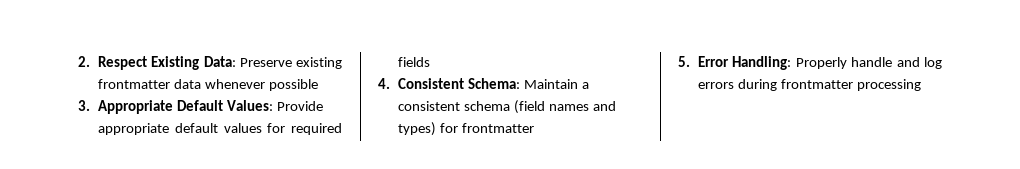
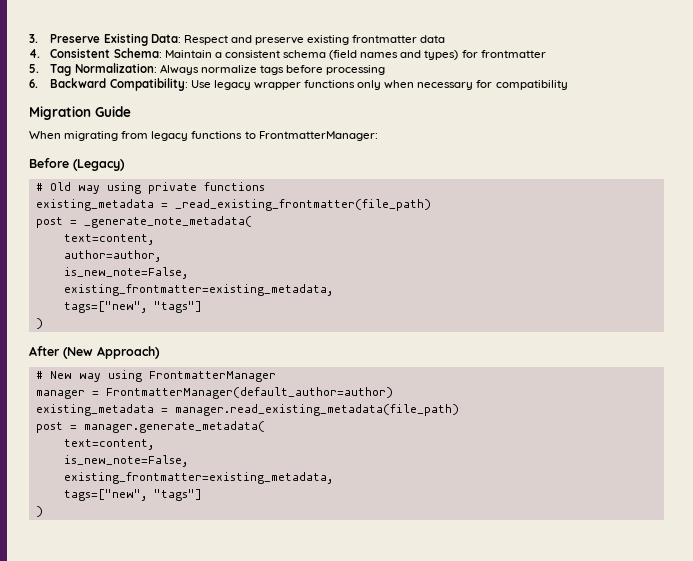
- 2. Respect Existing Data: Preserve existing frontmatter data whenever possible
- 3. Appropriate Default Values: Provide appropriate default values for required fields
+ 3. Preserve Existing Data: Respect and preserve existing frontmatter data
- 5. Error Handling: Properly handle and log errors during frontmatter processing
+ 5. Tag Normalization: Always normalize tags before processing
+ 6. Backward Compatibility: Use legacy wrapper functions only when necessary for compatibility
+ Migration Guide
+ When migrating from legacy functions to FrontmatterManager:
+ Before (Legacy)
+ # Old way using private functions
+ existing_metadata = _read_existing_frontmatter(file_path)
+ post = _generate_note_metadata(
+ text=content,
+ author=author,
+ is_new_note=False,
+ existing_frontmatter=existing_metadata,
+ tags=["new", "tags"]
+ )
+ After (New Approach)
+ # New way using FrontmatterManager
+ manager = FrontmatterManager(default_author=author)
+ existing_metadata = manager.read_existing_metadata(file_path)
+ post = manager.generate_metadata(
+ text=content,
+ is_new_note=False,
+ existing_frontmatter=existing_metadata,
+ tags=["new", "tags"]
+ )

